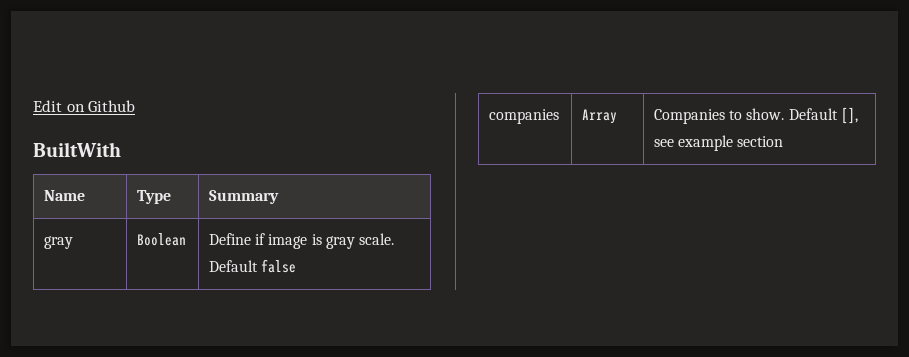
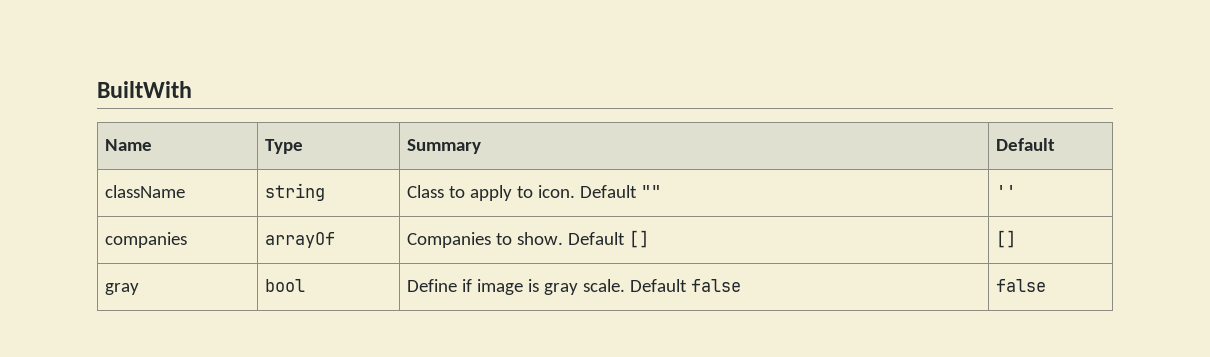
- Edit on Github
- Name | Type | Summary
+ Name | Type | Summary | Default
+ className | string | Class to apply to icon. Default "" | ''
+ companies | arrayOf | Companies to show. Default [] | []
- gray | Boolean | Define if image is gray scale. Default false
- companies | Array | Companies to show. Default [], see example section
+ gray | bool | Define if image is gray scale. Default false | false

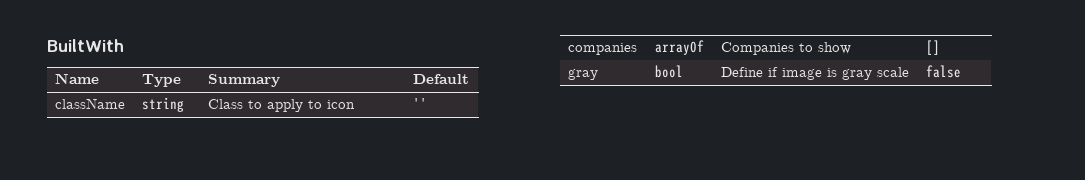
- className | string | Class to apply to icon. Default "" | ''
+ className | string | Class to apply to icon | ''
- companies | arrayOf | Companies to show. Default [] | []
+ companies | arrayOf | Companies to show | []
- gray | bool | Define if image is gray scale. Default false | false
+ gray | bool | Define if image is gray scale | false

